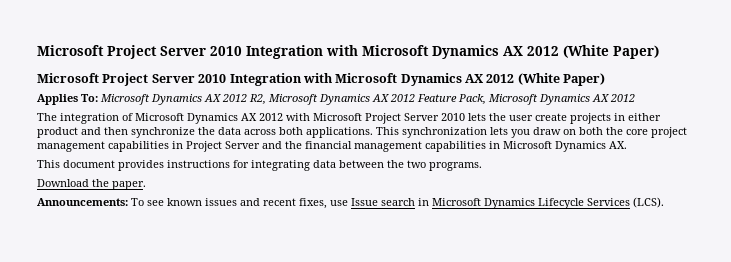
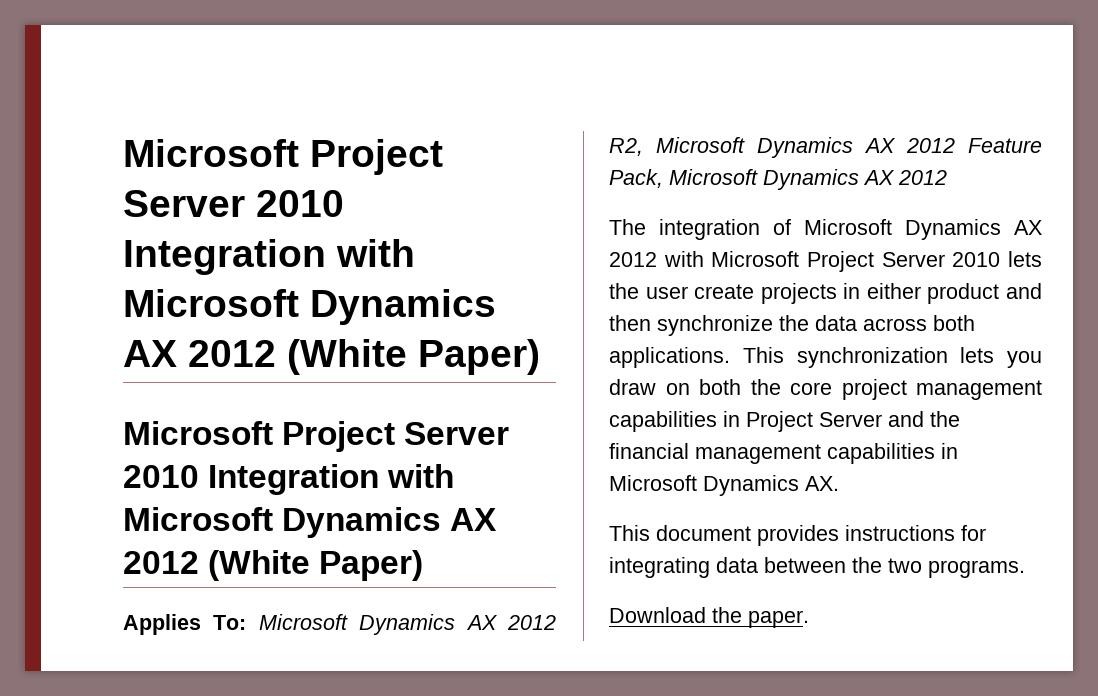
- Announcements: To see known issues and recent fixes, use Issue search in Microsoft Dynamics Lifecycle Services (LCS).

